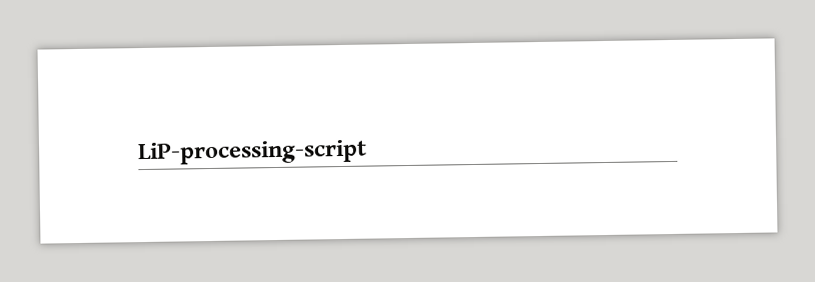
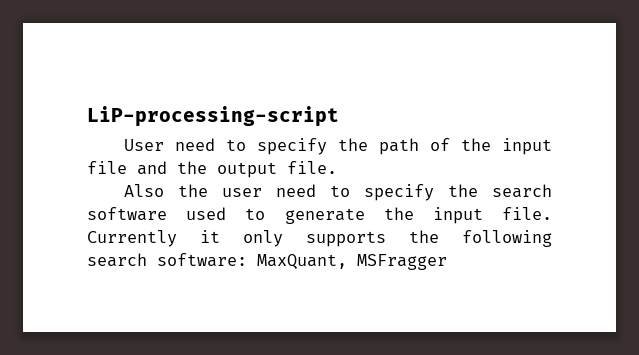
+ User need to specify the path of the input file and the output file.
+ Also the user need to specify the search software used to generate the input file. Currently it only supports the following search software: MaxQuant, MSFragger

